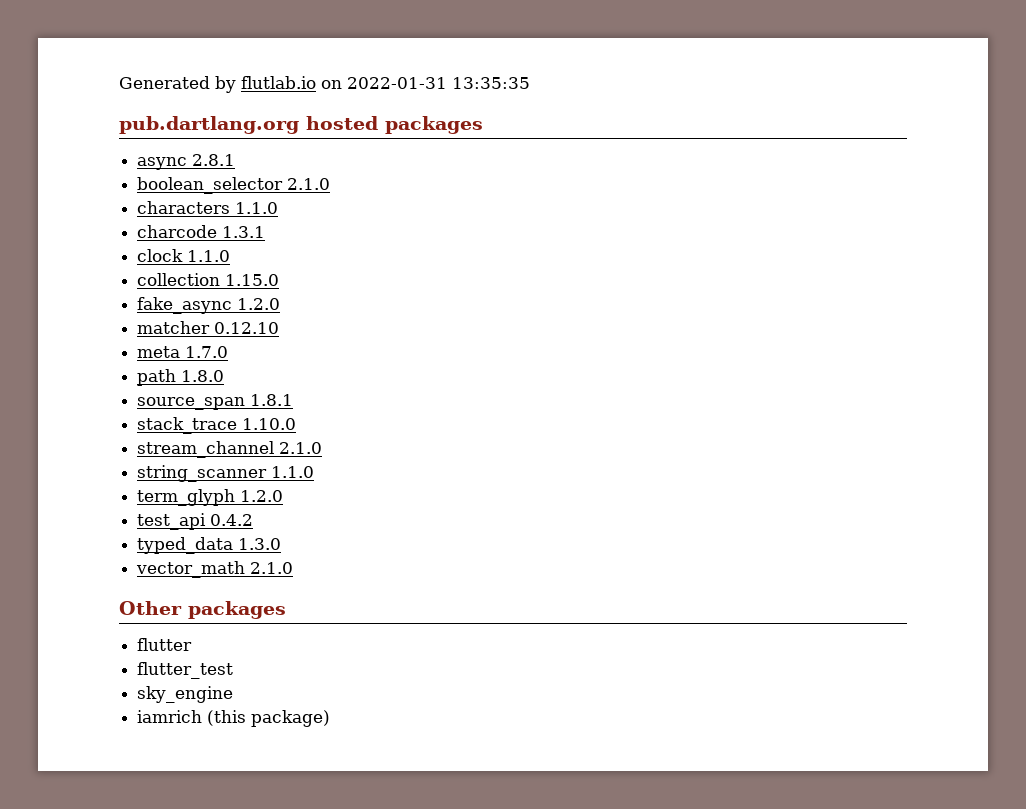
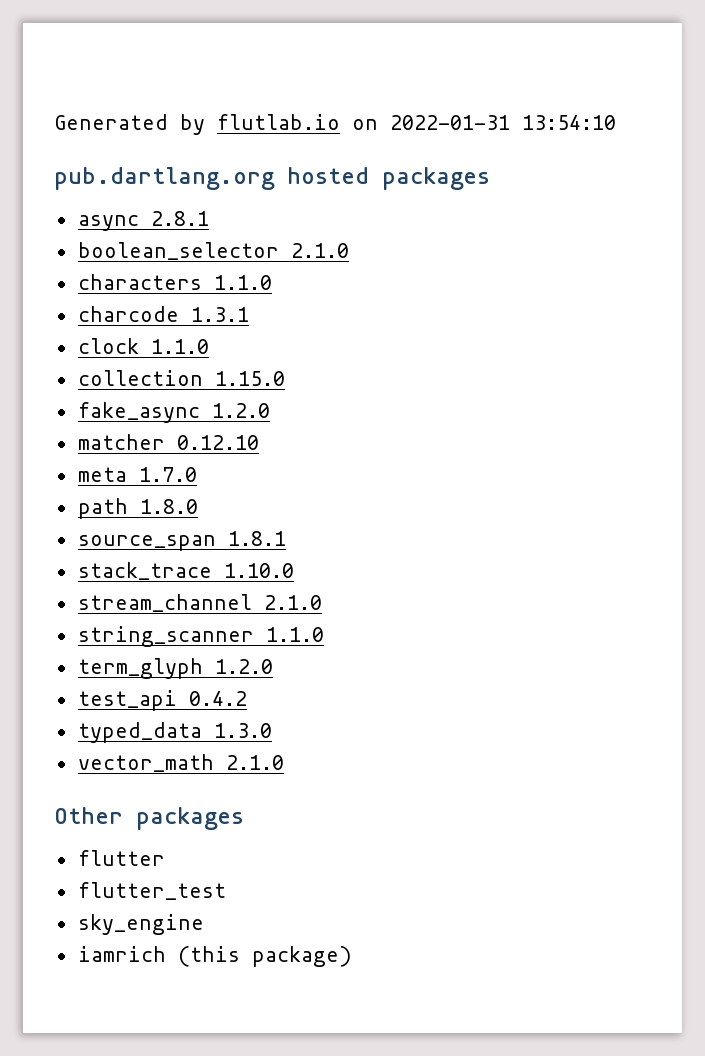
- Generated by flutlab.io on 2022-01-31 13:35:35
+ Generated by flutlab.io on 2022-01-31 13:54:10

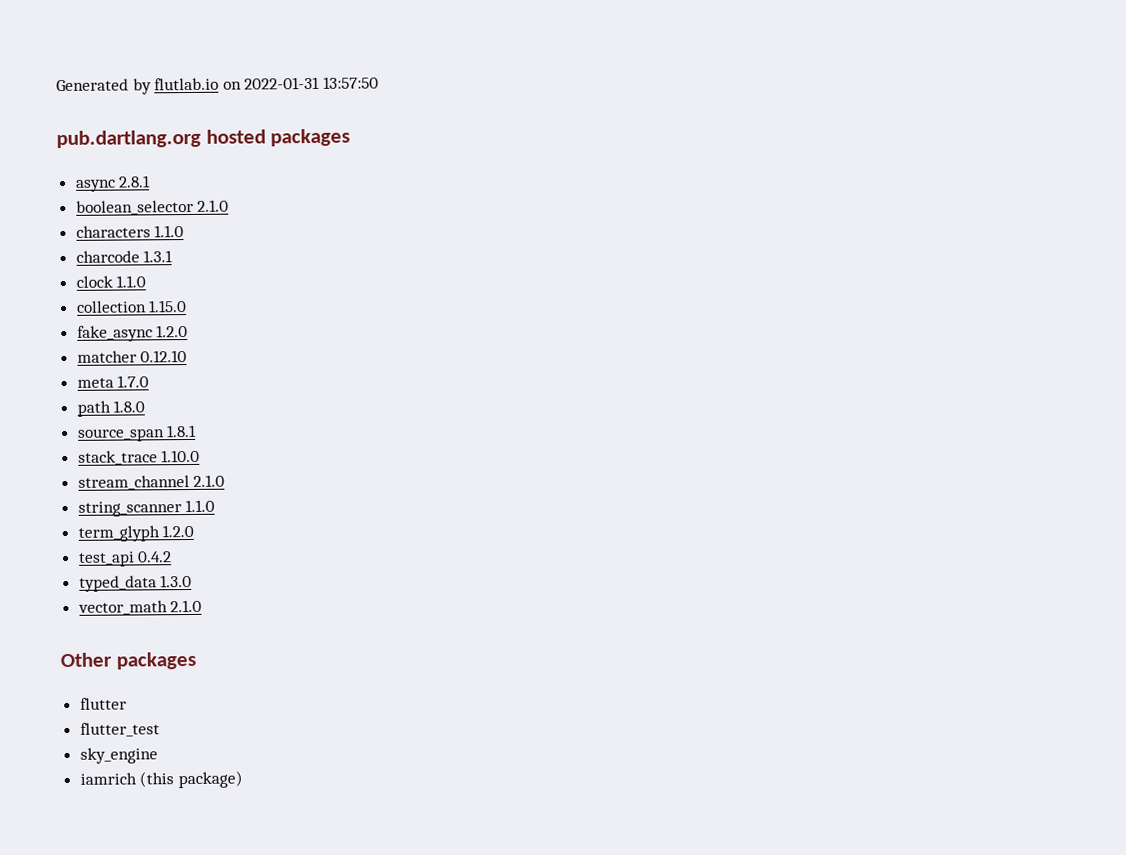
- Generated by flutlab.io on 2022-01-31 13:54:10
+ Generated by flutlab.io on 2022-01-31 13:57:50

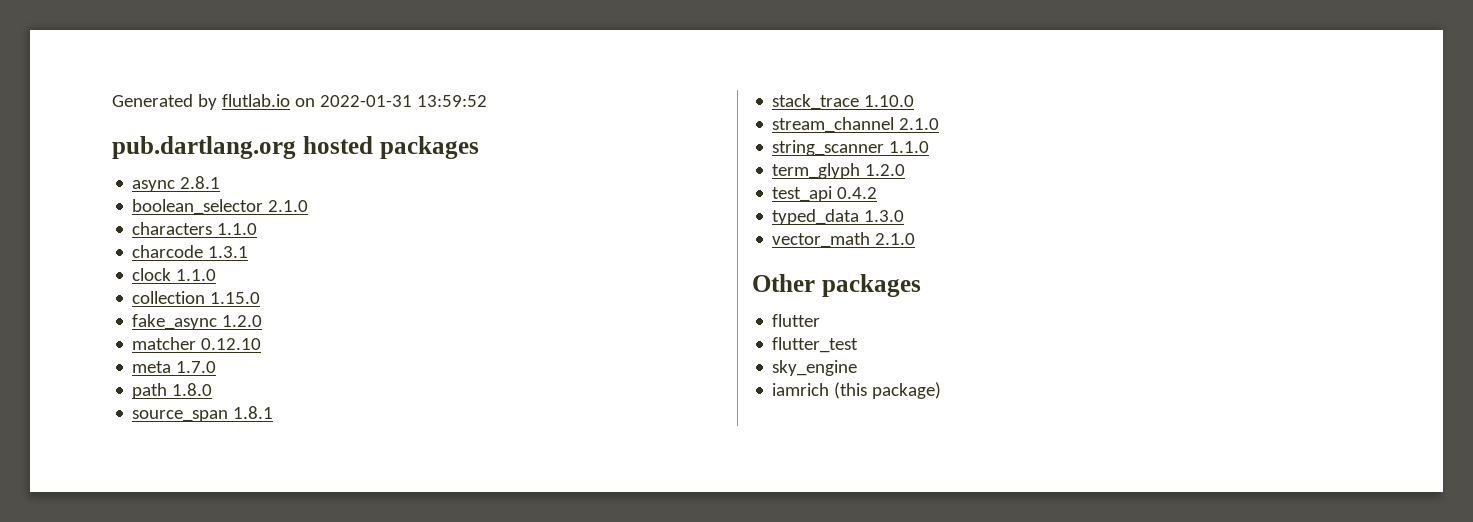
- Generated by flutlab.io on 2022-01-31 13:57:50
+ Generated by flutlab.io on 2022-01-31 13:59:52

